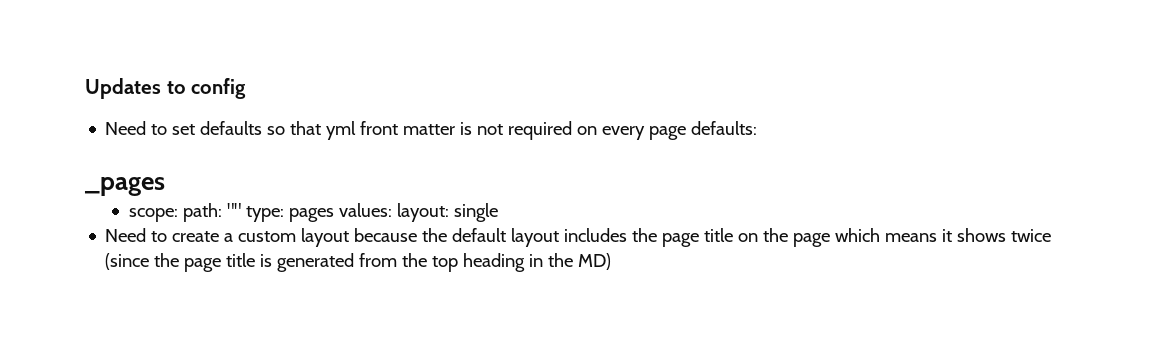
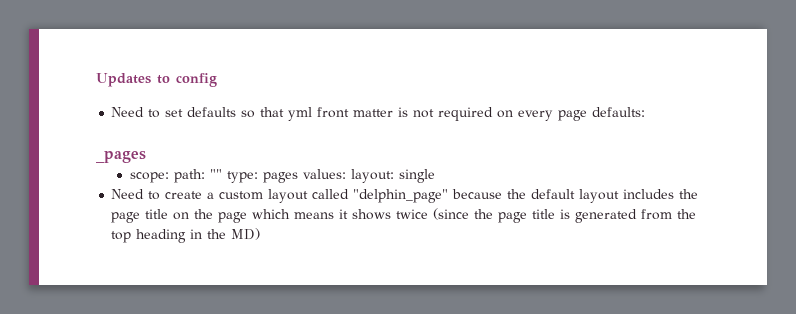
- Need to create a custom layout because the default layout includes the page title on the page which means it shows twice (since the page title is generated from the top heading in the MD)
+ Need to create a custom layout called "delphin_page" because the default layout includes the page title on the page which means it shows twice (since the page title is generated from the top heading in the MD)

